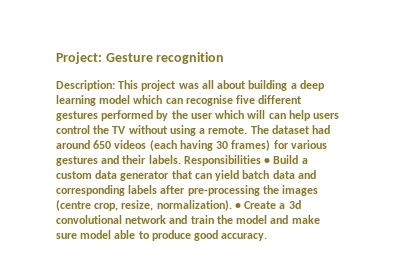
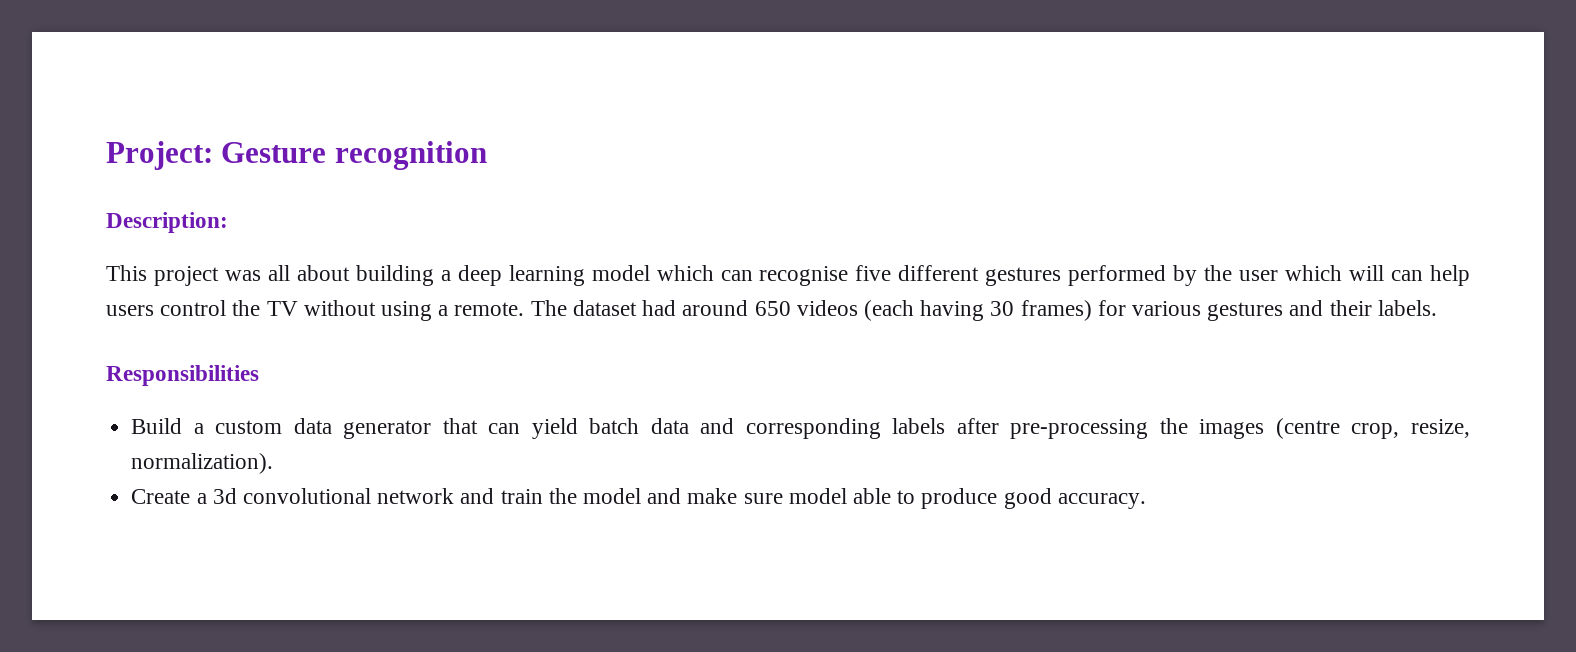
- Description: This project was all about building a deep learning model which can recognise five different gestures performed by the user which will can help users control the TV without using a remote.
+ Description:
+ This project was all about building a deep learning model which can recognise five different gestures performed by the user which will can help users control the TV without using a remote.
- The dataset had around 650 videos (each having 30 frames) for various gestures and their labels. Responsibilities • Build a custom data generator that can yield batch data and corresponding labels after pre-processing the images (centre crop, resize, normalization). • Create a 3d convolutional network and train the model and make sure model able to produce good accuracy.
+ The dataset had around 650 videos (each having 30 frames) for various gestures and their labels.
+ Responsibilities
+ Build a custom data generator that can yield batch data and corresponding labels after pre-processing the images (centre crop, resize, normalization).
+ Create a 3d convolutional network and train the model and make sure model able to produce good accuracy.

